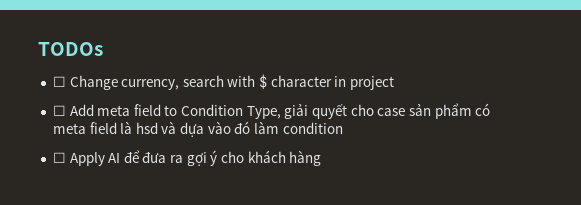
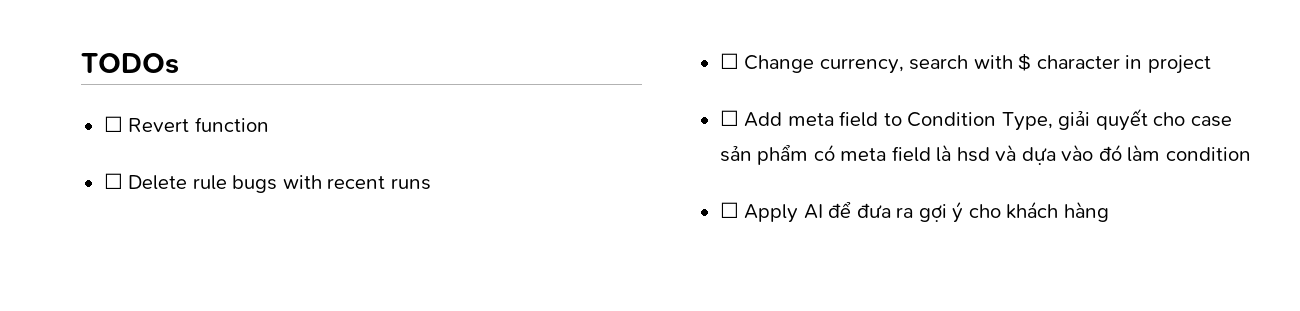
+ ☐ Revert function
+ ☐ Delete rule bugs with recent runs

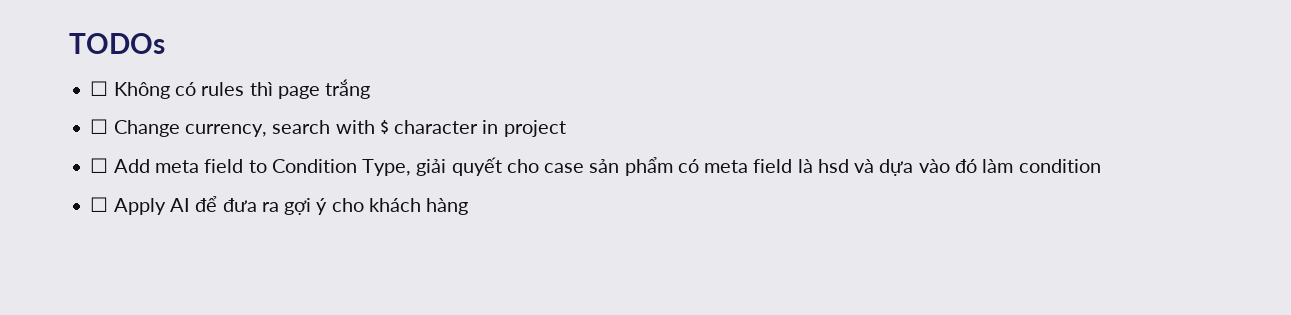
- ☐ Revert function
- ☐ Delete rule bugs with recent runs
+ ☐ Không có rules thì page trắng

